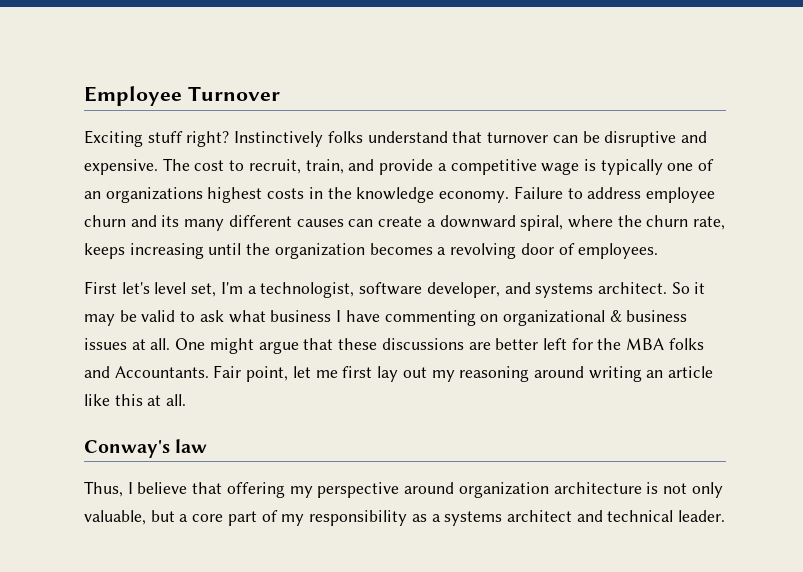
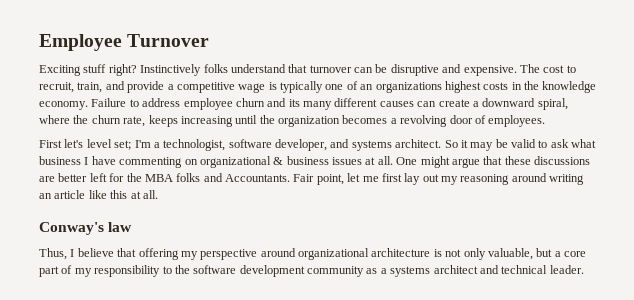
- First let's level set, I'm a technologist, software developer, and systems architect.
+ First let's level set; I'm a technologist, software developer, and systems architect.
- Thus, I believe that offering my perspective around organization architecture is not only valuable, but a core part of my responsibility as a systems architect and technical leader.
+ Thus, I believe that offering my perspective around organizational architecture is not only valuable, but a core part of my responsibility to the software development community as a systems architect and technical leader.

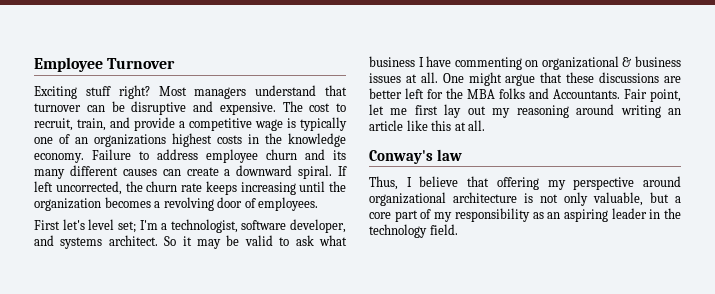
- Instinctively folks understand that turnover can be disruptive and expensive.
+ Most managers understand that turnover can be disruptive and expensive.
- Failure to address employee churn and its many different causes can create a downward spiral, where the churn rate, keeps increasing until the organization becomes a revolving door of employees.
+ Failure to address employee churn and its many different causes can create a downward spiral. If left uncorrected, the churn rate keeps increasing until the organization becomes a revolving door of employees.
- Thus, I believe that offering my perspective around organizational architecture is not only valuable, but a core part of my responsibility to the software development community as a systems architect and technical leader.
+ Thus, I believe that offering my perspective around organizational architecture is not only valuable, but a core part of my responsibility as an aspiring leader in the technology field.

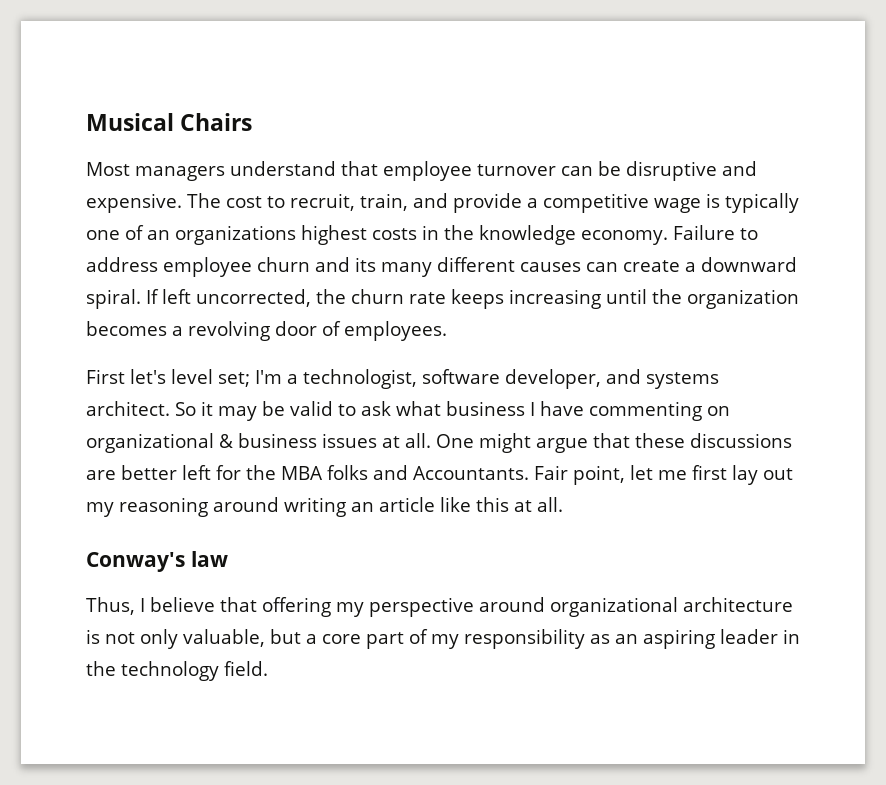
- Employee Turnover
- Exciting stuff right? Most managers understand that turnover can be disruptive and expensive.
+ Musical Chairs
+ Most managers understand that employee turnover can be disruptive and expensive.

